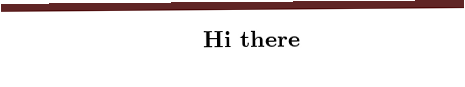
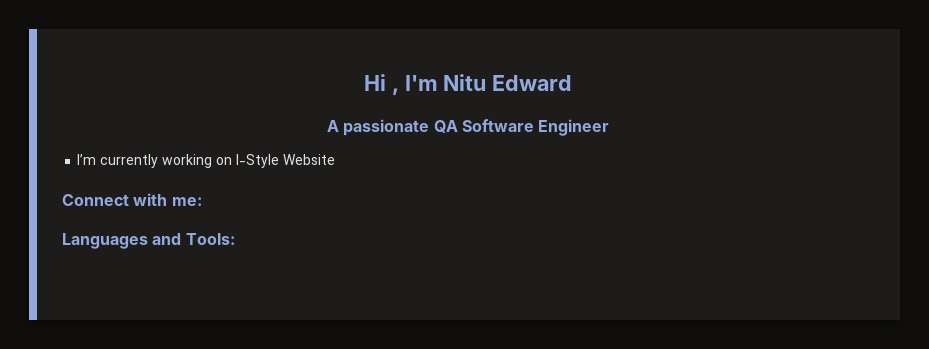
- Hi there
+ Hi , I'm Nitu Edward
+ A passionate QA Software Engineer
+ I’m currently working on I-Style Website
+ Connect with me:
+ Languages and Tools:

